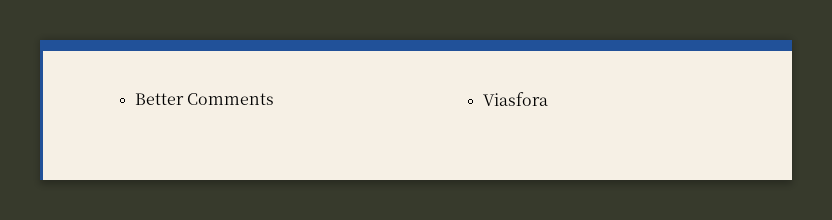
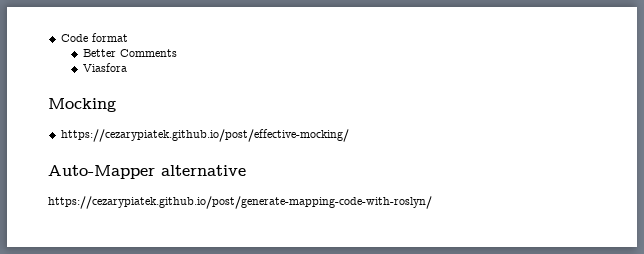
+ Code format
+ Mocking
+ https://cezarypiatek.github.io/post/effective-mocking/
+ Auto-Mapper alternative
+ https://cezarypiatek.github.io/post/generate-mapping-code-with-roslyn/

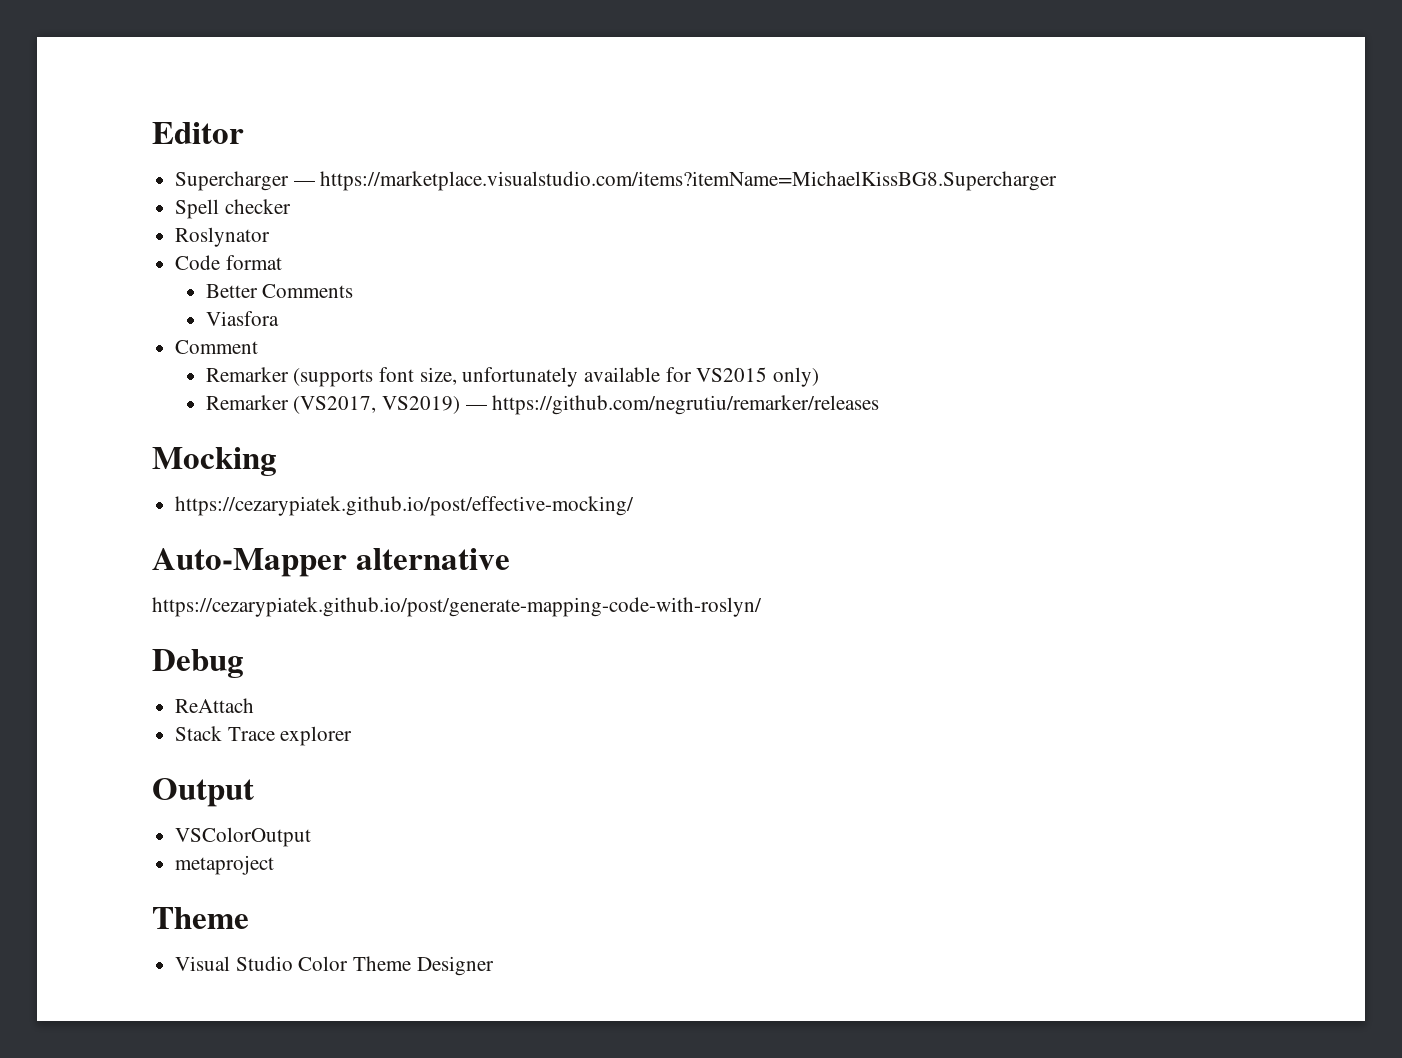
+ Editor
+ Supercharger — https://marketplace.visualstudio.com/items?itemName=MichaelKissBG8.Supercharger
+ Spell checker
+ Roslynator
+ Comment
+ Remarker (supports font size, unfortunately available for VS2015 only)
+ Remarker (VS2017, VS2019) — https://github.com/negrutiu/remarker/releases
+ Debug
+ ReAttach
+ Stack Trace explorer
+ Output
+ VSColorOutput
+ metaproject
+ Theme
+ Visual Studio Color Theme Designer

